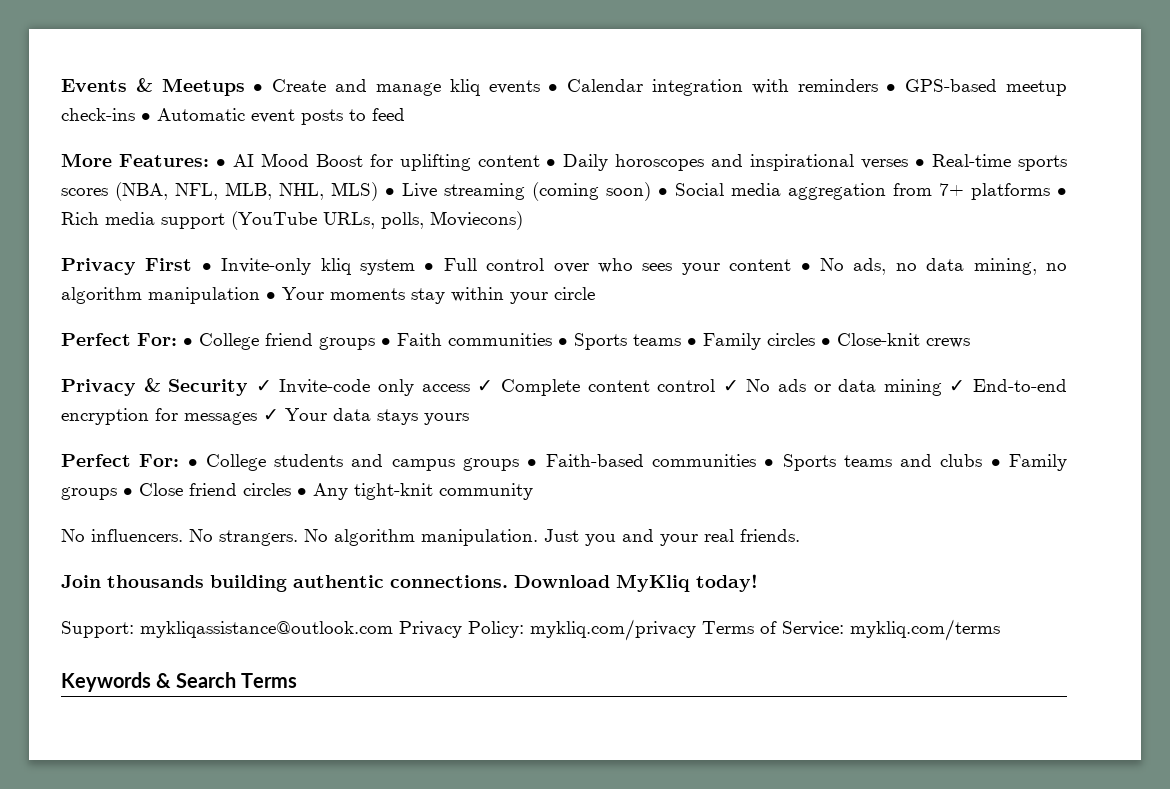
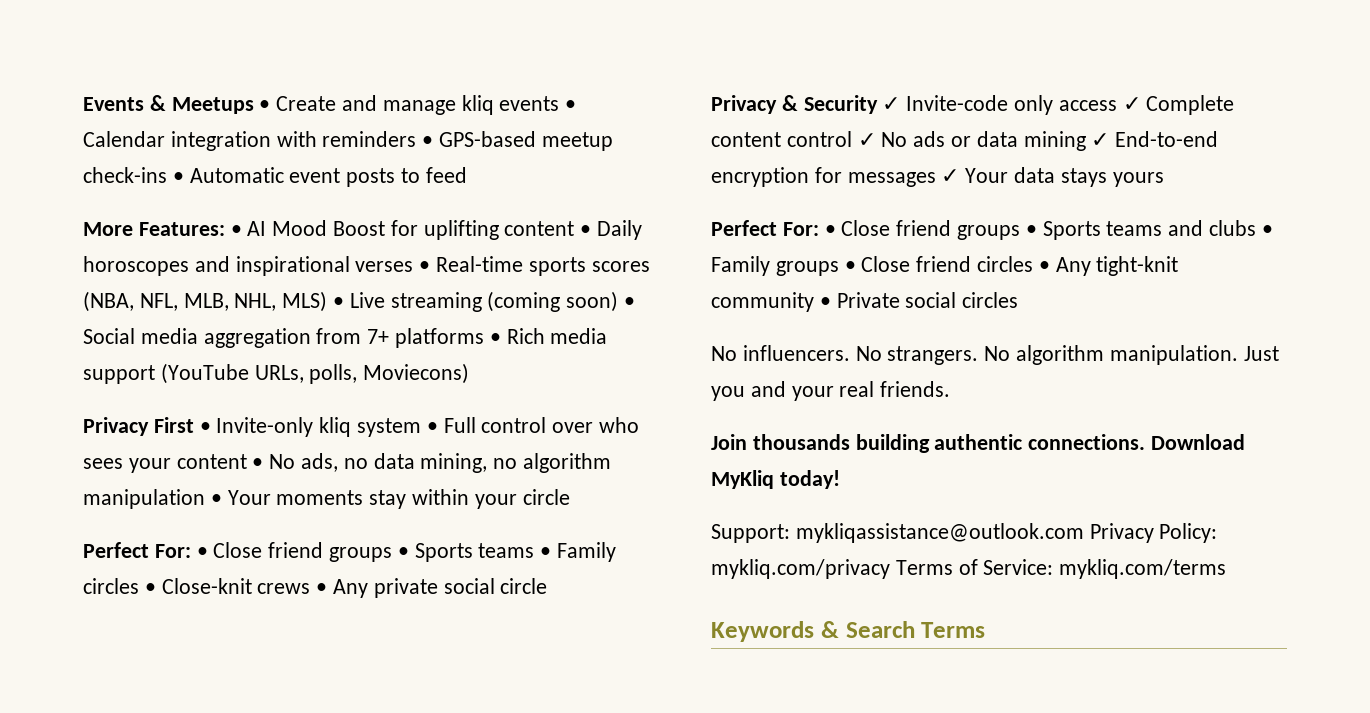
- Perfect For: • College friend groups • Faith communities • Sports teams • Family circles • Close-knit crews
+ Perfect For: • Close friend groups • Sports teams • Family circles • Close-knit crews • Any private social circle
- Perfect For: • College students and campus groups • Faith-based communities • Sports teams and clubs • Family groups • Close friend circles • Any tight-knit community
+ Perfect For: • Close friend groups • Sports teams and clubs • Family groups • Close friend circles • Any tight-knit community • Private social circles

